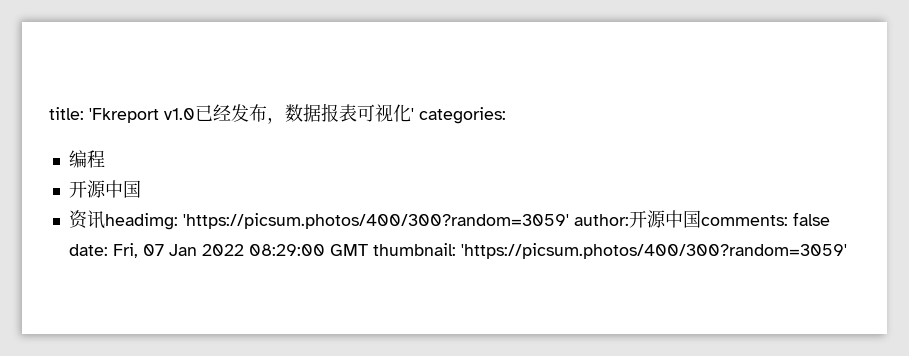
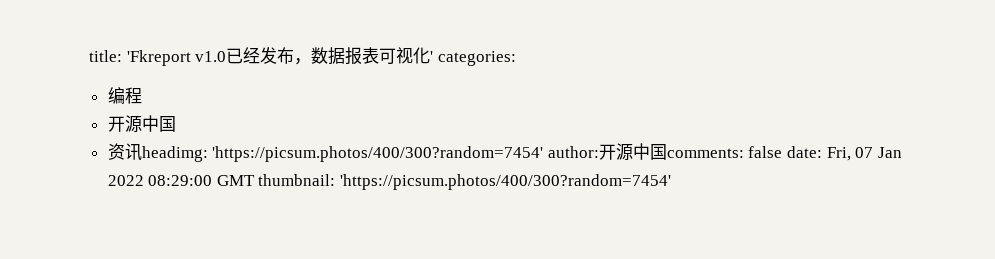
- 资讯headimg: 'https://picsum.photos/400/300?random=3059' author:开源中国comments: false date: Fri, 07 Jan 2022 08:29:00 GMT thumbnail: 'https://picsum.photos/400/300?random=3059'
+ 资讯headimg: 'https://picsum.photos/400/300?random=7454' author:开源中国comments: false date: Fri, 07 Jan 2022 08:29:00 GMT thumbnail: 'https://picsum.photos/400/300?random=7454'

